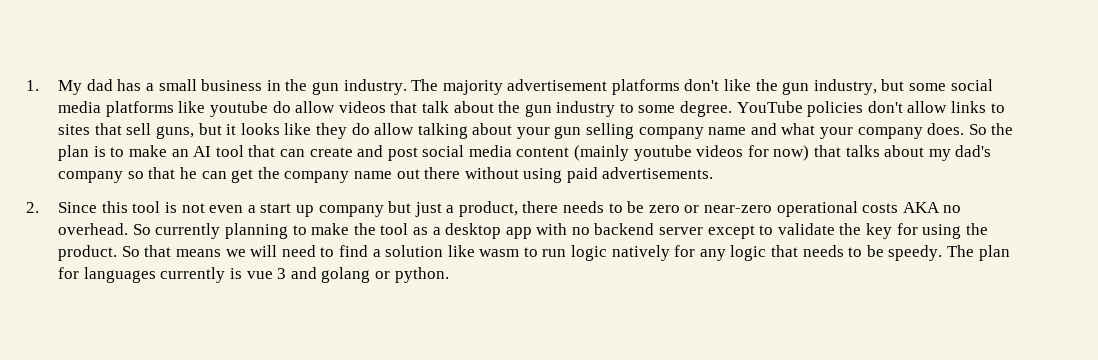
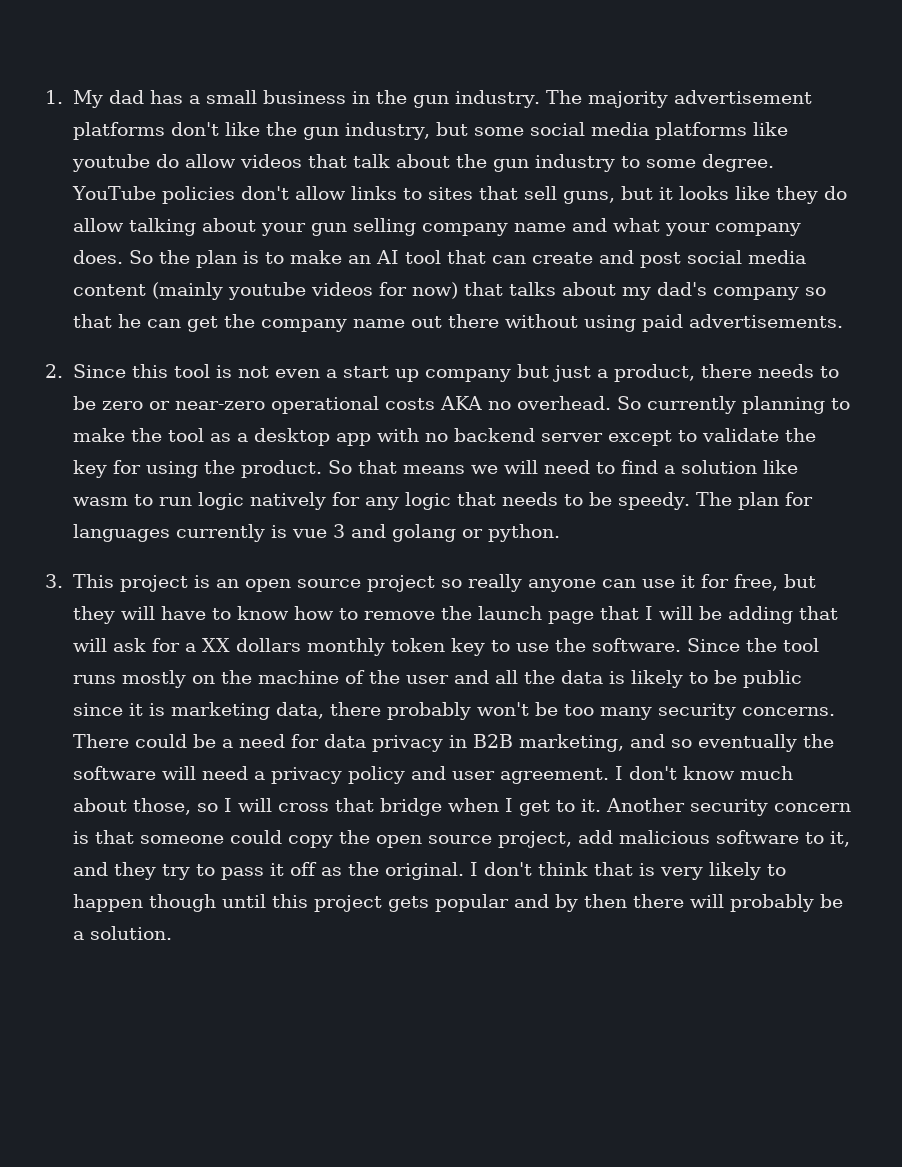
+ 3. This project is an open source project so really anyone can use it for free, but they will have to know how to remove the launch page that I will be adding that will ask for a XX dollars monthly token key to use the software. Since the tool runs mostly on the machine of the user and all the data is likely to be public since it is marketing data, there probably won't be too many security concerns. There could be a need for data privacy in B2B marketing, and so eventually the software will need a privacy policy and user agreement. I don't know much about those, so I will cross that bridge when I get to it. Another security concern is that someone could copy the open source project, add malicious software to it, and they try to pass it off as the original. I don't think that is very likely to happen though until this project gets popular and by then there will probably be a solution.

